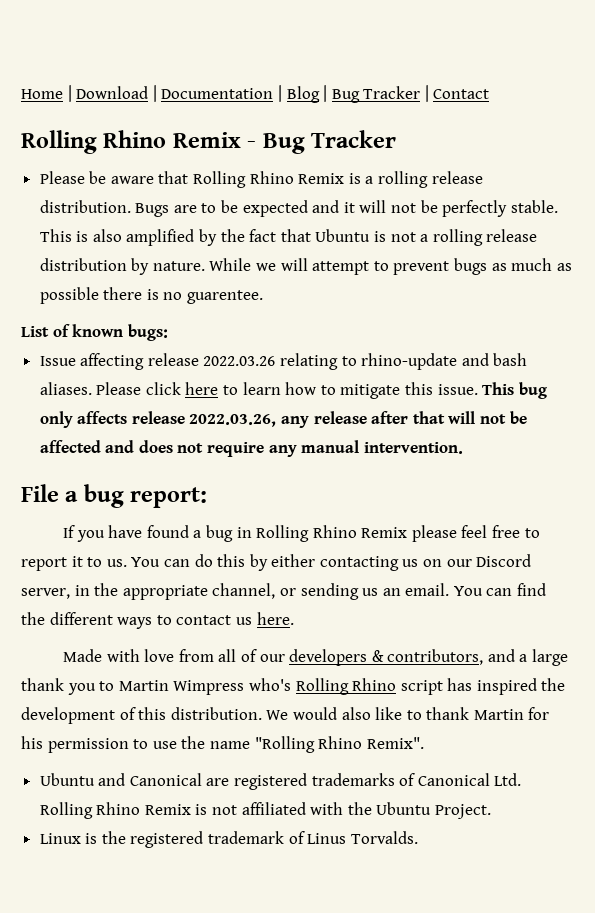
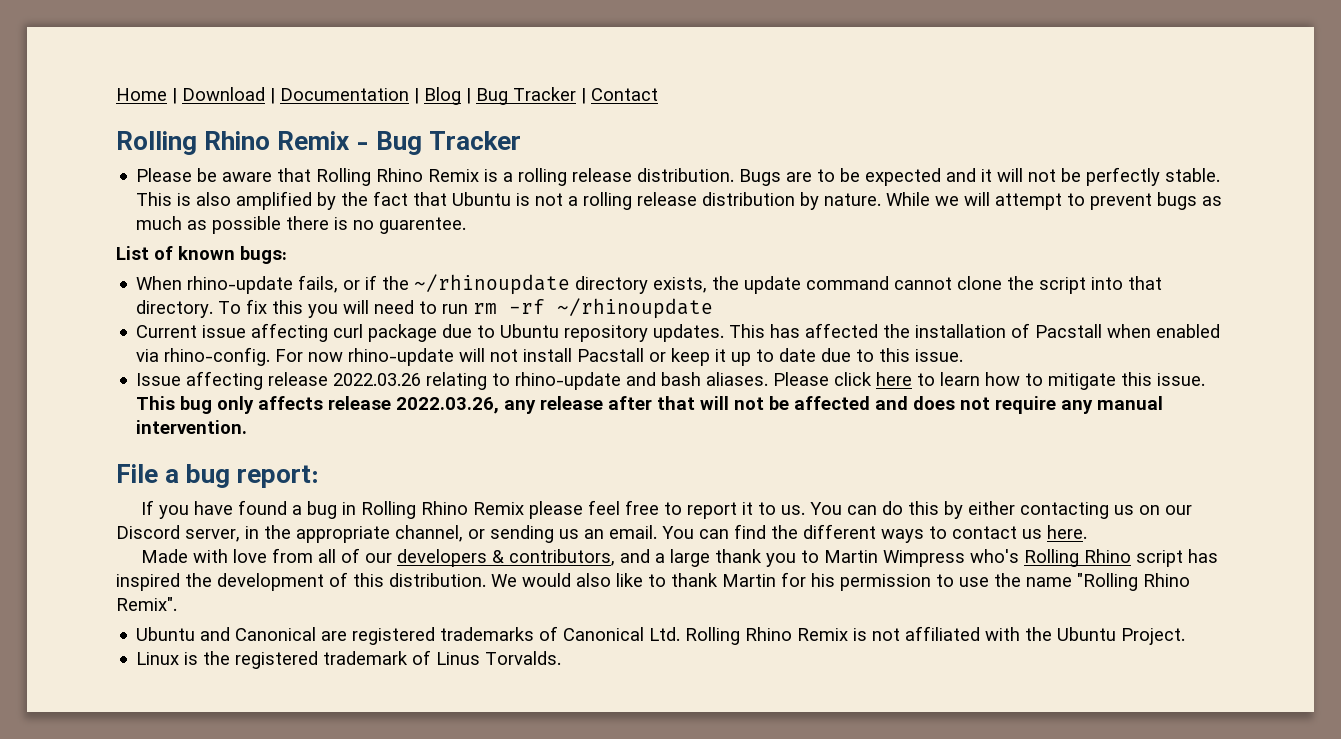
+ When rhino-update fails, or if the ~/rhinoupdate directory exists, the update command cannot clone the script into that directory. To fix this you will need to run rm -rf ~/rhinoupdate
+ Current issue affecting curl package due to Ubuntu repository updates. This has affected the installation of Pacstall when enabled via rhino-config. For now rhino-update will not install Pacstall or keep it up to date due to this issue.

